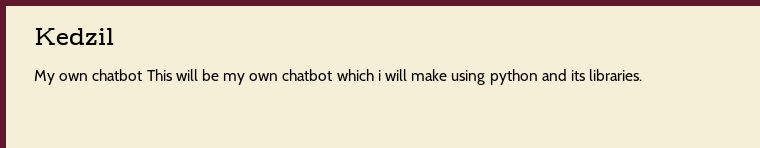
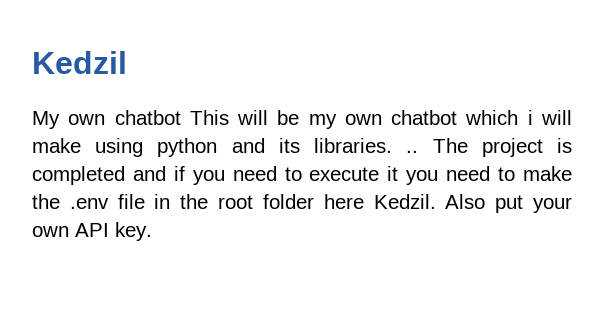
- My own chatbot This will be my own chatbot which i will make using python and its libraries.
+ My own chatbot This will be my own chatbot which i will make using python and its libraries. .. The project is completed and if you need to execute it you need to make the .env file in the root folder here Kedzil. Also put your own API key.

